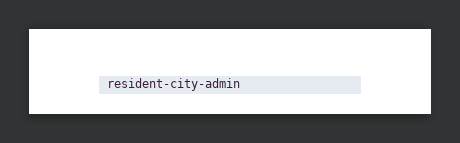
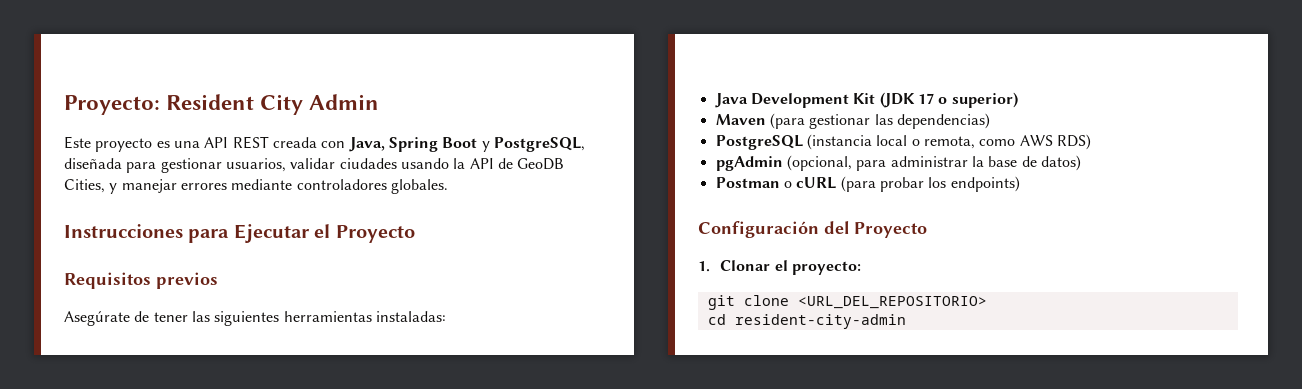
- resident-city-admin
+ Proyecto: Resident City Admin
+ Este proyecto es una API REST creada con Java, Spring Boot y PostgreSQL, diseñada para gestionar usuarios, validar ciudades usando la API de GeoDB Cities, y manejar errores mediante controladores globales.
+ Instrucciones para Ejecutar el Proyecto
+ Requisitos previos
+ Asegúrate de tener las siguientes herramientas instaladas:
+ Java Development Kit (JDK 17 o superior)
+ Maven (para gestionar las dependencias)
+ PostgreSQL (instancia local o remota, como AWS RDS)
+ pgAdmin (opcional, para administrar la base de datos)
+ Postman o cURL (para probar los endpoints)
+ Configuración del Proyecto
+ 1. Clonar el proyecto:
+ git clone <URL_DEL_REPOSITORIO>
+ cd resident-city-admin

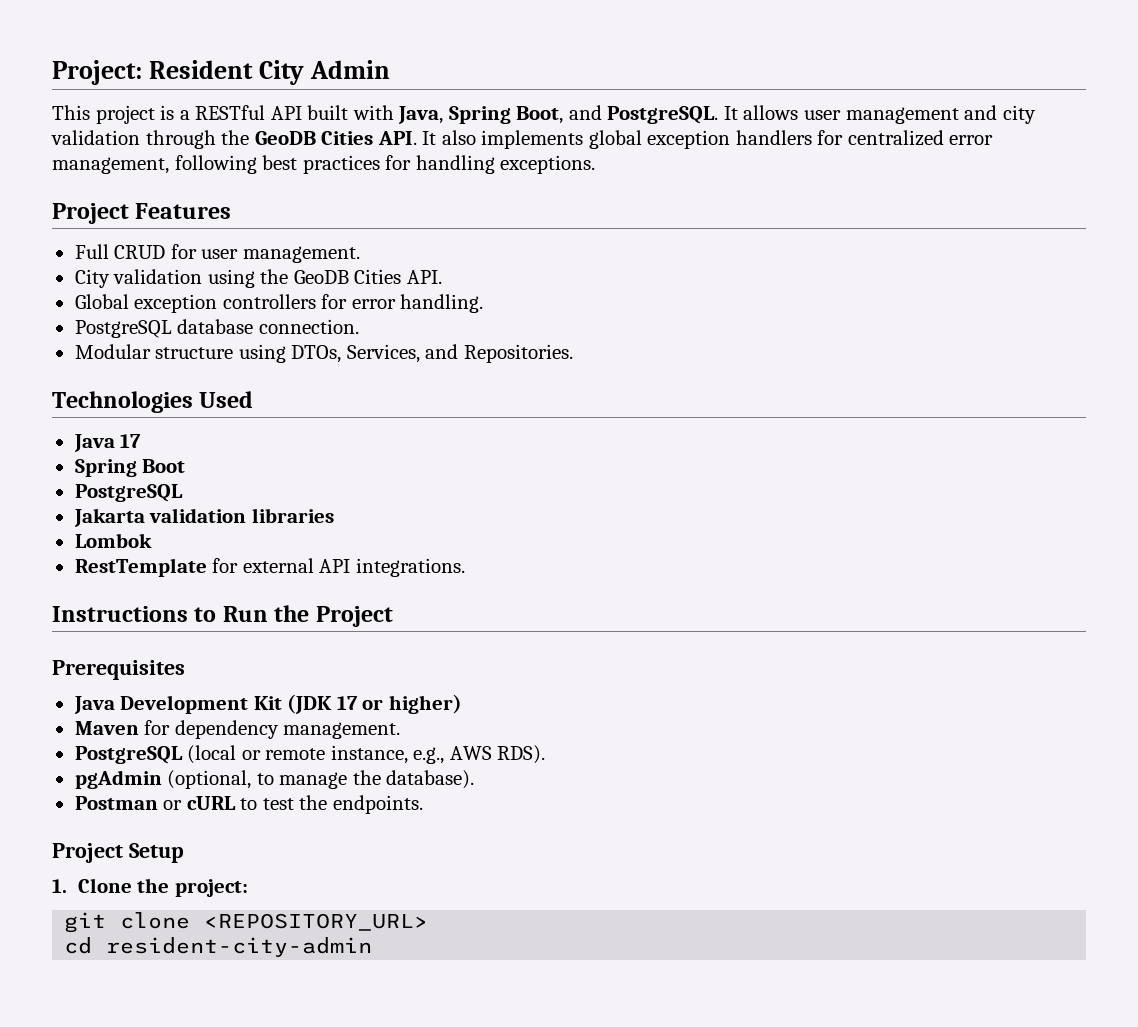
- Proyecto: Resident City Admin
+ Project: Resident City Admin
- Este proyecto es una API REST creada con Java, Spring Boot y PostgreSQL, diseñada para gestionar usuarios, validar ciudades usando la API de GeoDB Cities, y manejar errores mediante controladores globales.
- Instrucciones para Ejecutar el Proyecto
- Requisitos previos
- Asegúrate de tener las siguientes herramientas instaladas:
+ This project is a RESTful API built with Java, Spring Boot, and PostgreSQL. It allows user management and city validation through the GeoDB Cities API. It also implements global exception handlers for centralized error management, following best practices for handling exceptions.
+ Project Features
+ Full CRUD for user management.
+ City validation using the GeoDB Cities API.
+ Global exception controllers for error handling.
+ PostgreSQL database connection.
+ Modular structure using DTOs, Services, and Repositories.
+ Technologies Used
+ Java 17
+ Spring Boot
+ PostgreSQL
+ Jakarta validation libraries
+ Lombok
+ RestTemplate for external API integrations.
+ Instructions to Run the Project
+ Prerequisites
- Java Development Kit (JDK 17 o superior)
+ Java Development Kit (JDK 17 or higher)
- Maven (para gestionar las dependencias)
- PostgreSQL (instancia local o remota, como AWS RDS)
- pgAdmin (opcional, para administrar la base de datos)
- Postman o cURL (para probar los endpoints)
- Configuración del Proyecto
- 1. Clonar el proyecto:
+ Maven for dependency management.
+ PostgreSQL (local or remote instance, e.g., AWS RDS).
+ pgAdmin (optional, to manage the database).
+ Postman or cURL to test the endpoints.
+ Project Setup
+ 1. Clone the project:
- git clone <URL_DEL_REPOSITORIO>
+ git clone <REPOSITORY_URL>

